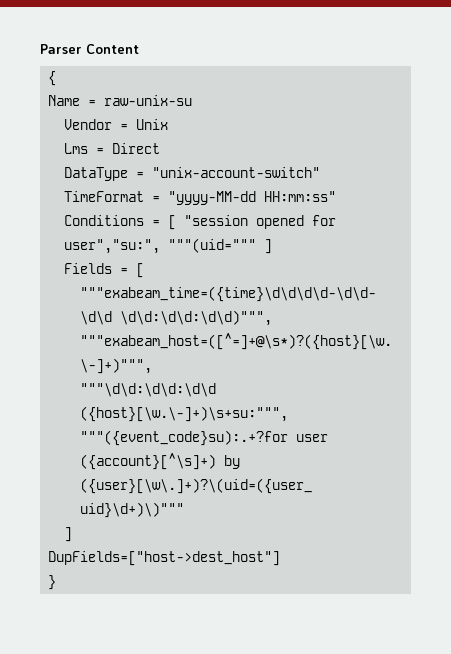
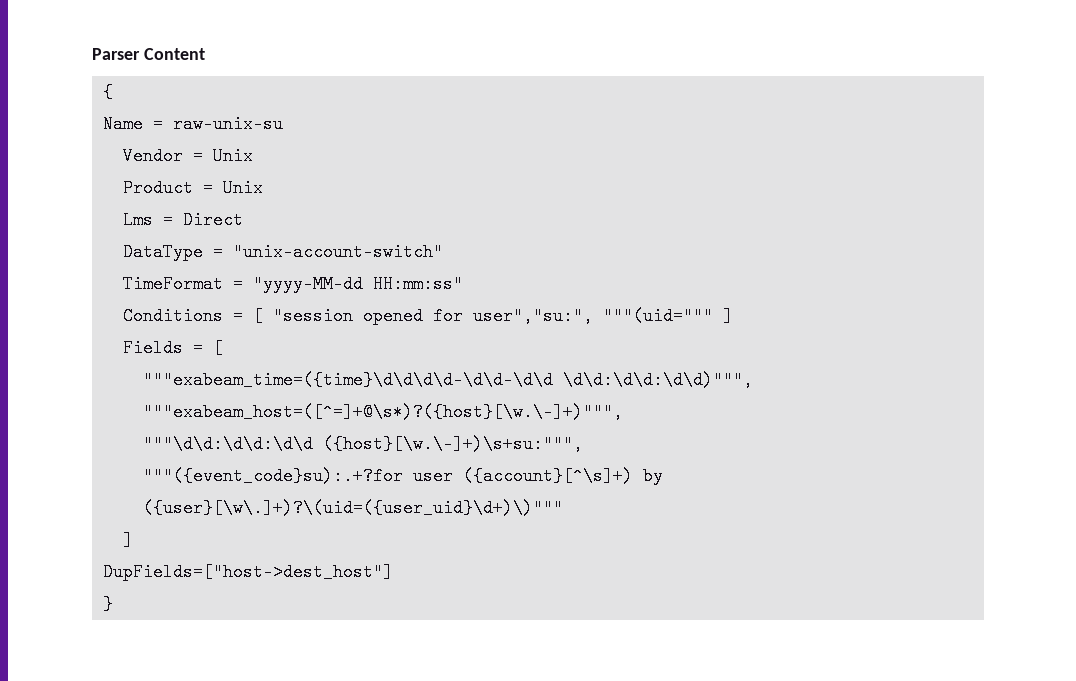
+ Product = Unix

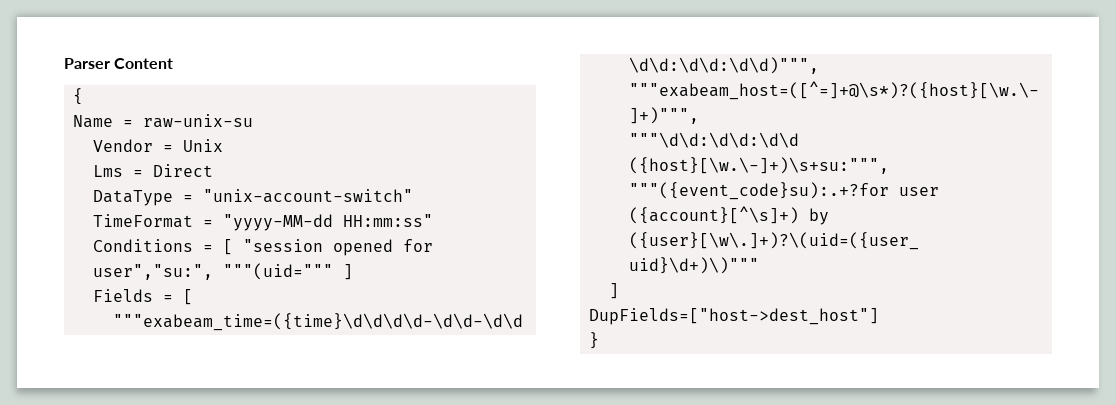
- Product = Unix

